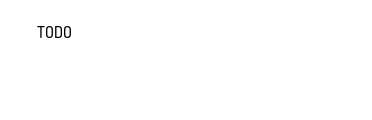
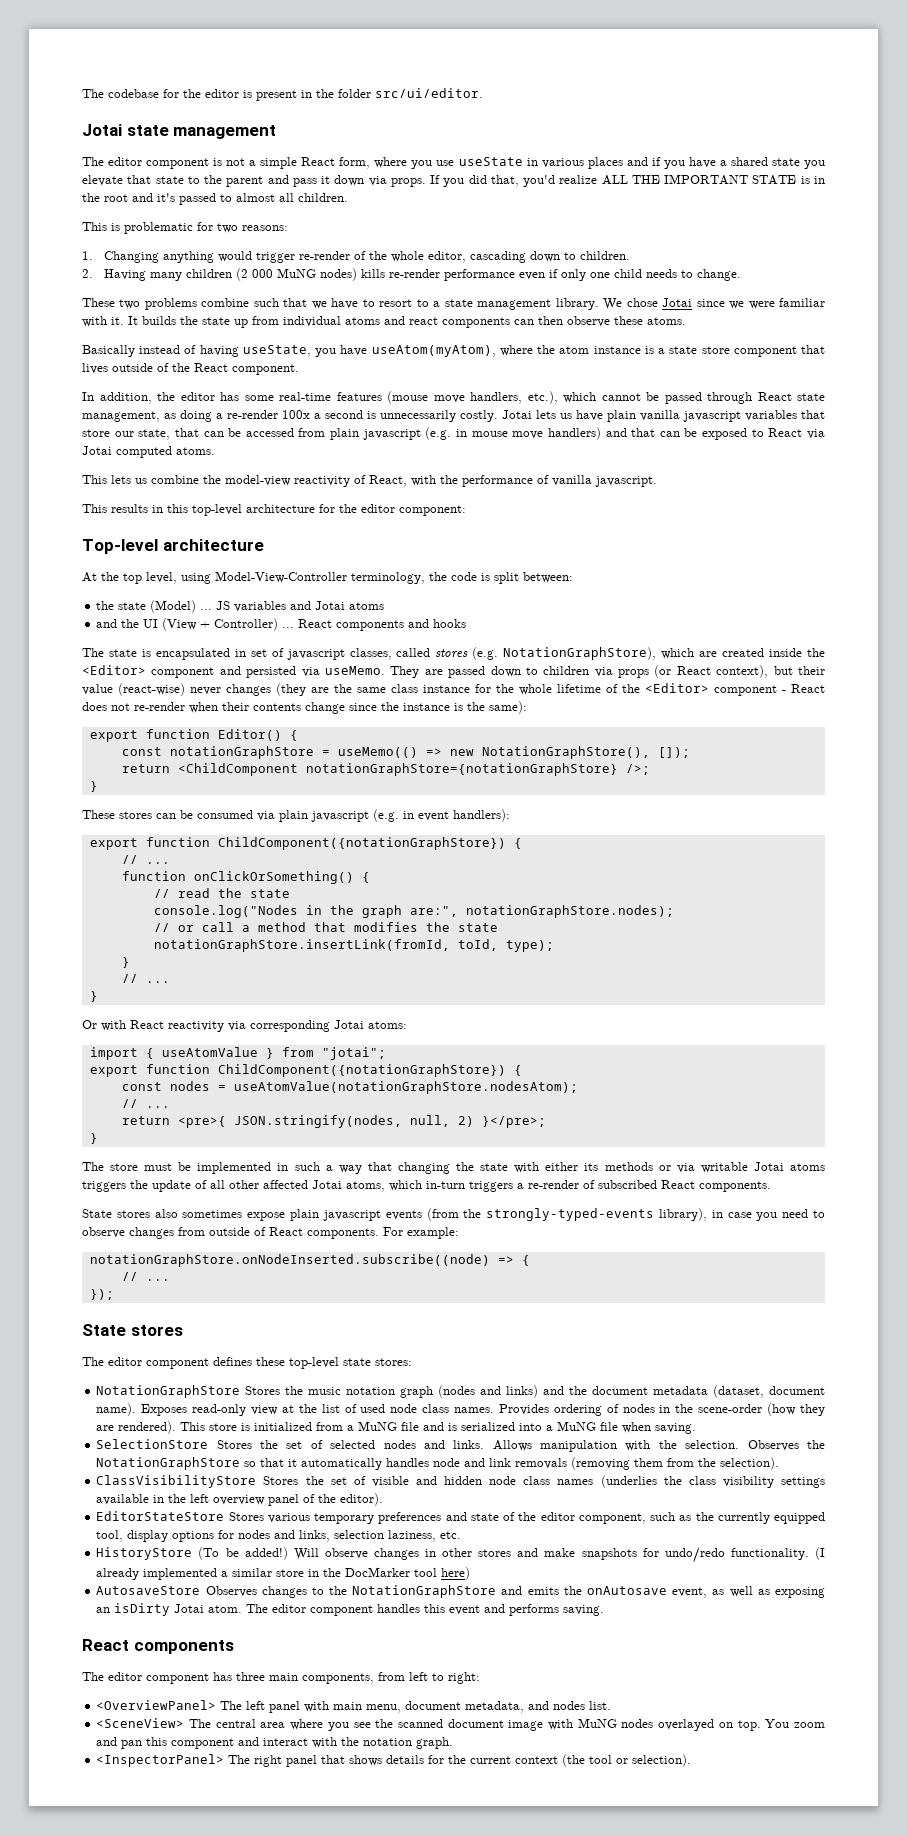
- TODO
+ The codebase for the editor is present in the folder src/ui/editor.
+ Jotai state management
+ The editor component is not a simple React form, where you use useState in various places and if you have a shared state you elevate that state to the parent and pass it down via props. If you did that, you'd realize ALL THE IMPORTANT STATE is in the root and it's passed to almost all children.
+ This is problematic for two reasons:
+ 1. Changing anything would trigger re-render of the whole editor, cascading down to children.
+ 2. Having many children (2 000 MuNG nodes) kills re-render performance even if only one child needs to change.
+ These two problems combine such that we have to resort to a state management library. We chose Jotai since we were familiar with it. It builds the state up from individual atoms and react components can then observe these atoms.
+ Basically instead of having useState, you have useAtom(myAtom), where the atom instance is a state store component that lives outside of the React component.
+ In addition, the editor has some real-time features (mouse move handlers, etc.), which cannot be passed through React state management, as doing a re-render 100x a second is unnecessarily costly. Jotai lets us have plain vanilla javascript variables that store our state, that can be accessed from plain javascript (e.g. in mouse move handlers) and that can be exposed to React via Jotai computed atoms.
+ This lets us combine the model-view reactivity of React, with the performance of vanilla javascript.
+ This results in this top-level architecture for the editor component:
+ Top-level architecture
+ At the top level, using Model-View-Controller terminology, the code is split between:
+ the state (Model) ... JS variables and Jotai atoms
+ and the UI (View + Controller) ... React components and hooks
+ The state is encapsulated in set of javascript classes, called stores (e.g. NotationGraphStore), which are created inside the <Editor> component and persisted via useMemo. They are passed down to children via props (or React context), but their value (react-wise) never changes (they are the same class instance for the whole lifetime of the <Editor> component - React does not re-render when their contents change since the instance is the same):
+ export function Editor() {
+ const notationGraphStore = useMemo(() => new NotationGraphStore(), []);
+ return <ChildComponent notationGraphStore={notationGraphStore} />;
+ }
+ These stores can be consumed via plain javascript (e.g. in event handlers):
+ export function ChildComponent({notationGraphStore}) {
+ // ...
+ function onClickOrSomething() {
+ // read the state
+ console.log("Nodes in the graph are:", notationGraphStore.nodes);
+ // or call a method that modifies the state
+ notationGraphStore.insertLink(fromId, toId, type);
+ }
+ // ...
+ }
+ Or with React reactivity via corresponding Jotai atoms:
+ import { useAtomValue } from "jotai";
+ export function ChildComponent({notationGraphStore}) {
+ const nodes = useAtomValue(notationGraphStore.nodesAtom);
+ // ...
+ return <pre>{ JSON.stringify(nodes, null, 2) }</pre>;
+ }
+ The store must be implemented in such a way that changing the state with either its methods or via writable Jotai atoms triggers the update of all other affected Jotai atoms, which in-turn triggers a re-render of subscribed React components.
+ State stores also sometimes expose plain javascript events (from the strongly-typed-events library), in case you need to observe changes from outside of React components. For example:
+ notationGraphStore.onNodeInserted.subscribe((node) => {
+ // ...
+ });
+ State stores
+ The editor component defines these top-level state stores:
+ NotationGraphStore Stores the music notation graph (nodes and links) and the document metadata (dataset, document name). Exposes read-only view at the list of used node class names. Provides ordering of nodes in the scene-order (how they are rendered). This store is initialized from a MuNG file and is serialized into a MuNG file when saving.
+ SelectionStore Stores the set of selected nodes and links. Allows manipulation with the selection. Observes the NotationGraphStore so that it automatically handles node and link removals (removing them from the selection).
+ ClassVisibilityStore Stores the set of visible and hidden node class names (underlies the class visibility settings available in the left overview panel of the editor).
+ EditorStateStore Stores various temporary preferences and state of the editor component, such as the currently equipped tool, display options for nodes and links, selection laziness, etc.
+ HistoryStore (To be added!) Will observe changes in other stores and make snapshots for undo/redo functionality. (I already implemented a similar store in the DocMarker tool here)
+ AutosaveStore Observes changes to the NotationGraphStore and emits the onAutosave event, as well as exposing an isDirty Jotai atom. The editor component handles this event and performs saving.
+ React components
+ The editor component has three main components, from left to right:
+ <OverviewPanel> The left panel with main menu, document metadata, and nodes list.
+ <SceneView> The central area where you see the scanned document image with MuNG nodes overlayed on top. You zoom and pan this component and interact with the notation graph.
+ <InspectorPanel> The right panel that shows details for the current context (the tool or selection).

